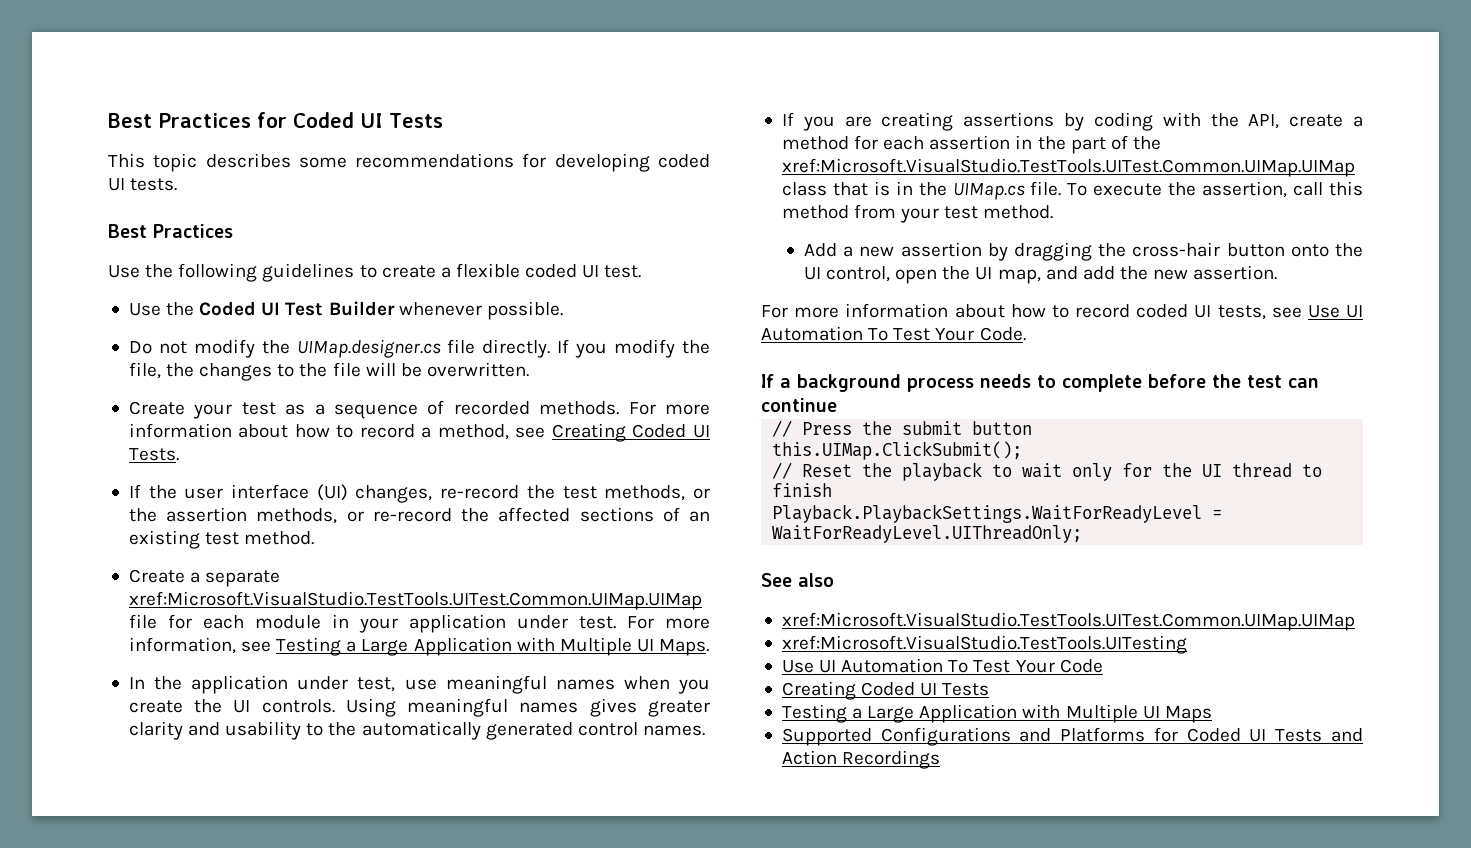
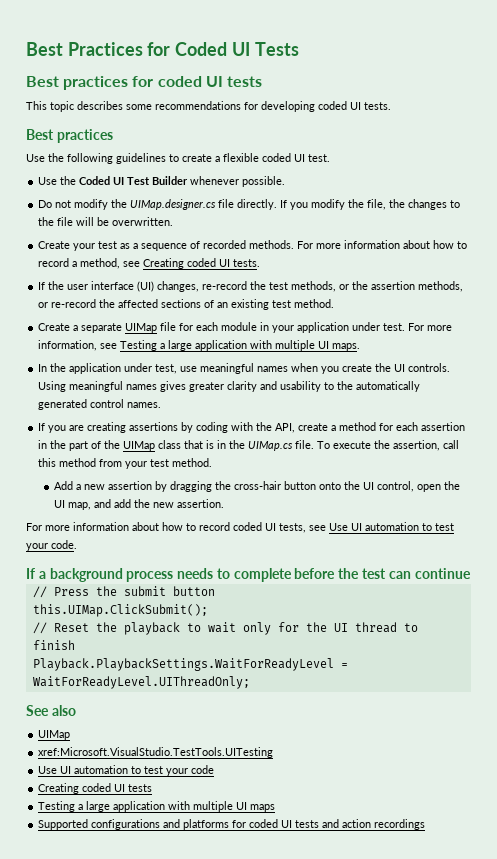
+ Best practices for coded UI tests
  This topic describes some recommendations for developing coded UI tests.
- Best Practices
+ Best practices
- For more information about how to record a method, see Creating Coded UI Tests.
+ For more information about how to record a method, see Creating coded UI tests.
- Create a separate xref:Microsoft.VisualStudio.TestTools.UITest.Common.UIMap.UIMap file for each module in your application under test.
+ Create a separate UIMap file for each module in your application under test.
- For more information, see Testing a Large Application with Multiple UI Maps.
+ For more information, see Testing a large application with multiple UI maps.
- If you are creating assertions by coding with the API, create a method for each assertion in the part of the xref:Microsoft.VisualStudio.TestTools.UITest.Common.UIMap.UIMap class that is in the UIMap.cs file.
+ If you are creating assertions by coding with the API, create a method for each assertion in the part of the UIMap class that is in the UIMap.cs file.
- For more information about how to record coded UI tests, see Use UI Automation To Test Your Code.
+ For more information about how to record coded UI tests, see Use UI automation to test your code.
  See also
- xref:Microsoft.VisualStudio.TestTools.UITest.Common.UIMap.UIMap
+ UIMap
- Use UI Automation To Test Your Code
- Creating Coded UI Tests
- Testing a Large Application with Multiple UI Maps
- Supported Configurations and Platforms for Coded UI Tests and Action Recordings
+ Use UI automation to test your code
+ Creating coded UI tests
+ Testing a large application with multiple UI maps
+ Supported configurations and platforms for coded UI tests and action recordings

